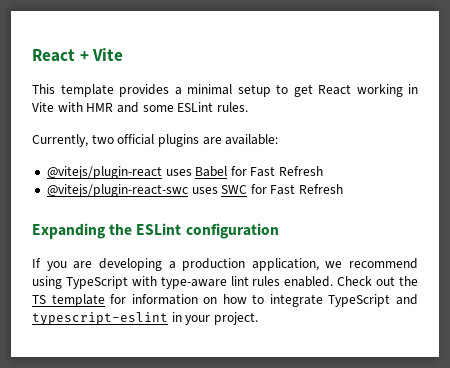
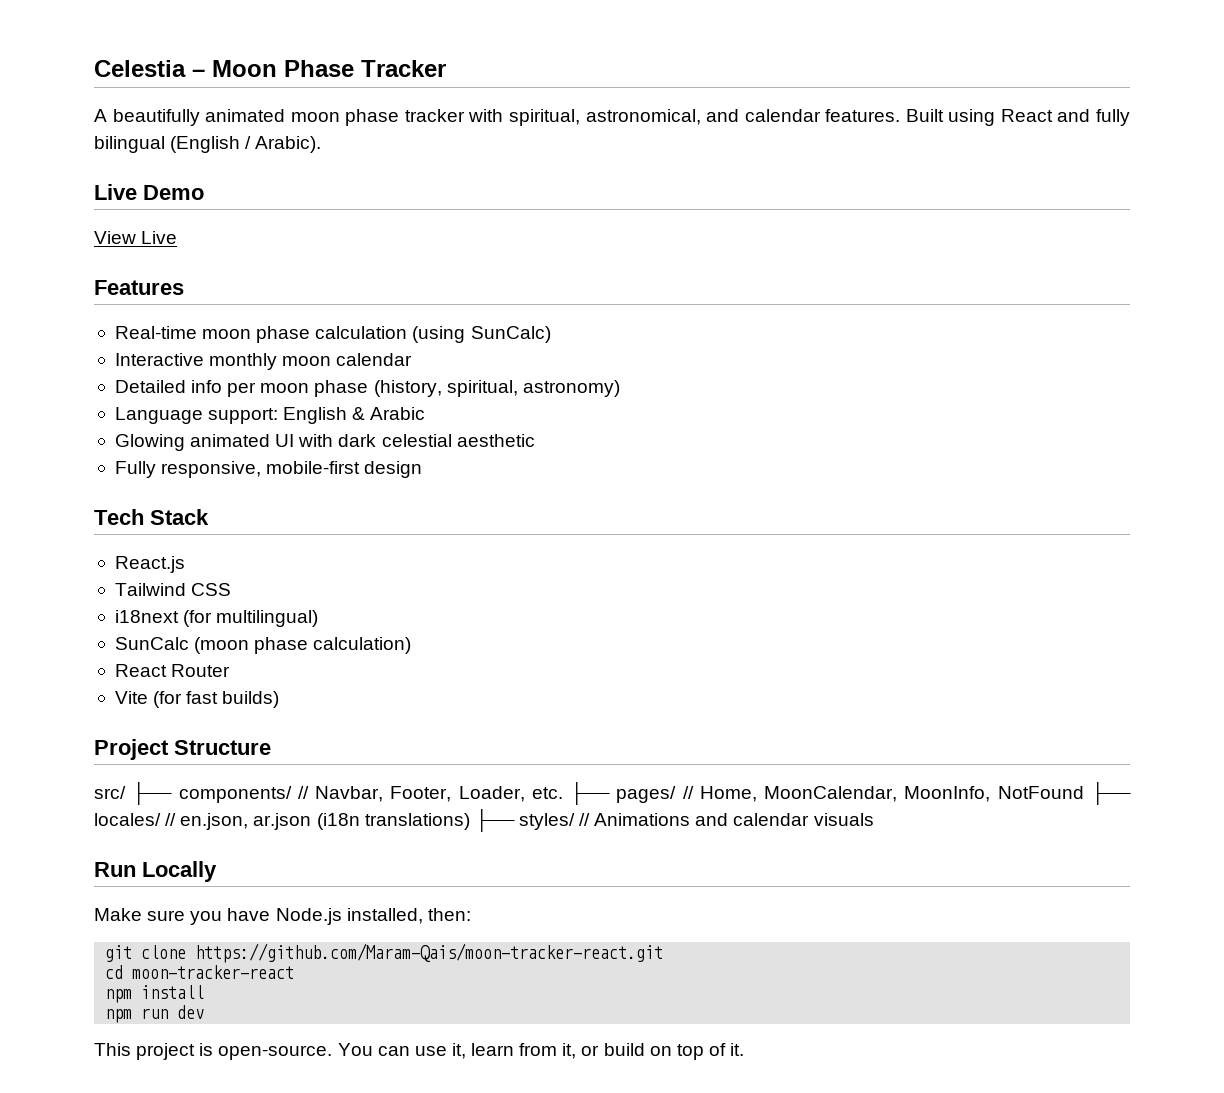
- React + Vite
- This template provides a minimal setup to get React working in Vite with HMR and some ESLint rules.
- Currently, two official plugins are available:
- @vitejs/plugin-react uses Babel for Fast Refresh
- @vitejs/plugin-react-swc uses SWC for Fast Refresh
- Expanding the ESLint configuration
- If you are developing a production application, we recommend using TypeScript with type-aware lint rules enabled. Check out the TS template for information on how to integrate TypeScript and typescript-eslint in your project.
+ Celestia – Moon Phase Tracker
+ A beautifully animated moon phase tracker with spiritual, astronomical, and calendar features. Built using React and fully bilingual (English / Arabic).
+ Live Demo
+ View Live
+ Features
+ Real-time moon phase calculation (using SunCalc)
+ Interactive monthly moon calendar
+ Detailed info per moon phase (history, spiritual, astronomy)
+ Language support: English & Arabic
+ Glowing animated UI with dark celestial aesthetic
+ Fully responsive, mobile-first design
+ Tech Stack
+ React.js
+ Tailwind CSS
+ i18next (for multilingual)
+ SunCalc (moon phase calculation)
+ React Router
+ Vite (for fast builds)
+ Project Structure
+ src/ ├── components/ // Navbar, Footer, Loader, etc. ├── pages/ // Home, MoonCalendar, MoonInfo, NotFound ├── locales/ // en.json, ar.json (i18n translations) ├── styles/ // Animations and calendar visuals
+ Run Locally
+ Make sure you have Node.js installed, then:
+ git clone https://github.com/Maram-Qais/moon-tracker-react.git
+ cd moon-tracker-react
+ npm install
+ npm run dev
+ This project is open-source. You can use it, learn from it, or build on top of it.

